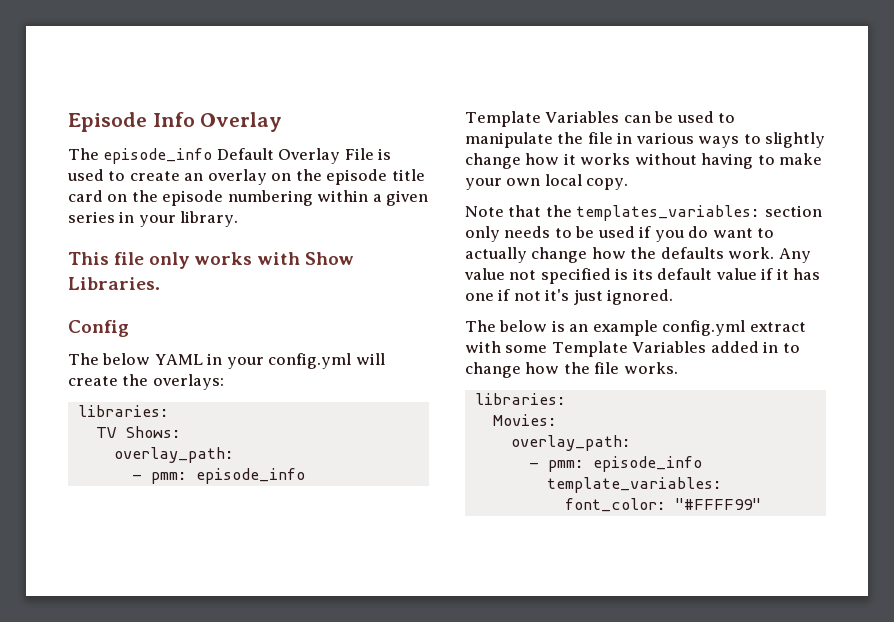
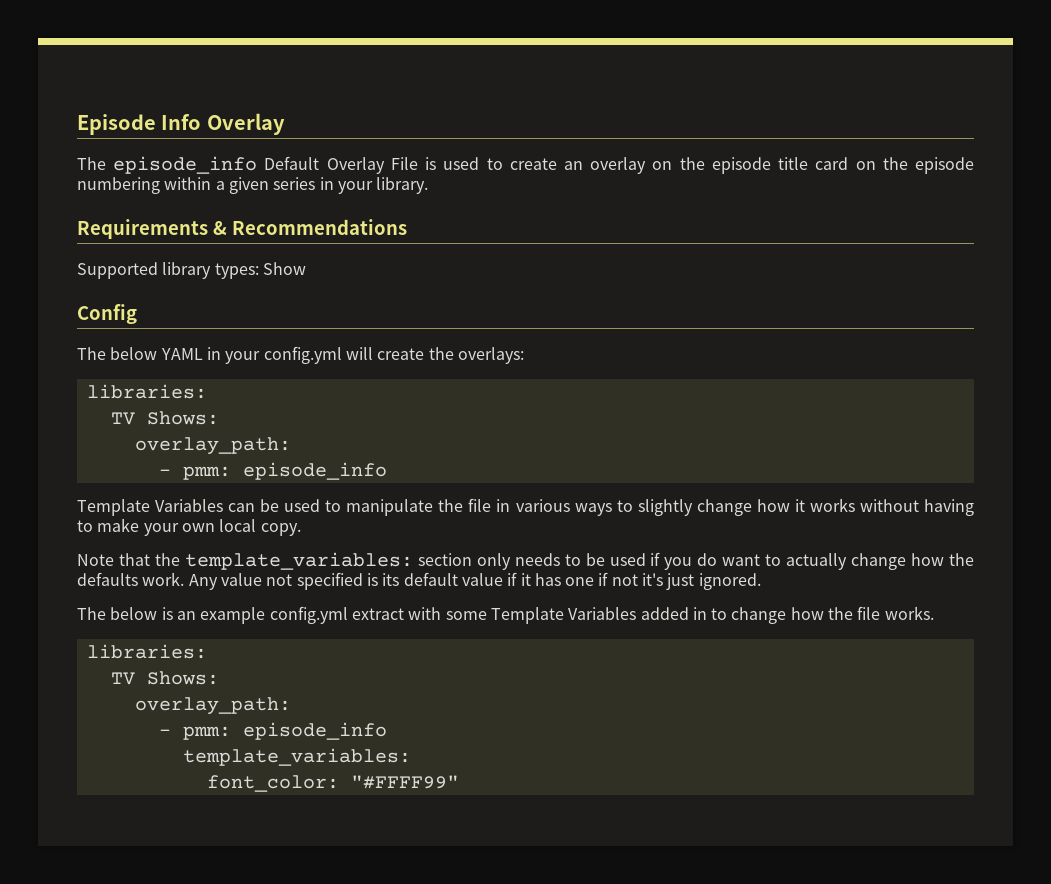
- This file only works with Show Libraries.
+ Requirements & Recommendations
+ Supported library types: Show
- Note that the templates_variables: section only needs to be used if you do want to actually change how the defaults work.
+ Note that the template_variables: section only needs to be used if you do want to actually change how the defaults work.
  The below is an example config.yml extract with some Template Variables added in to change how the file works.
  libraries:
- Movies:
+ TV Shows:

